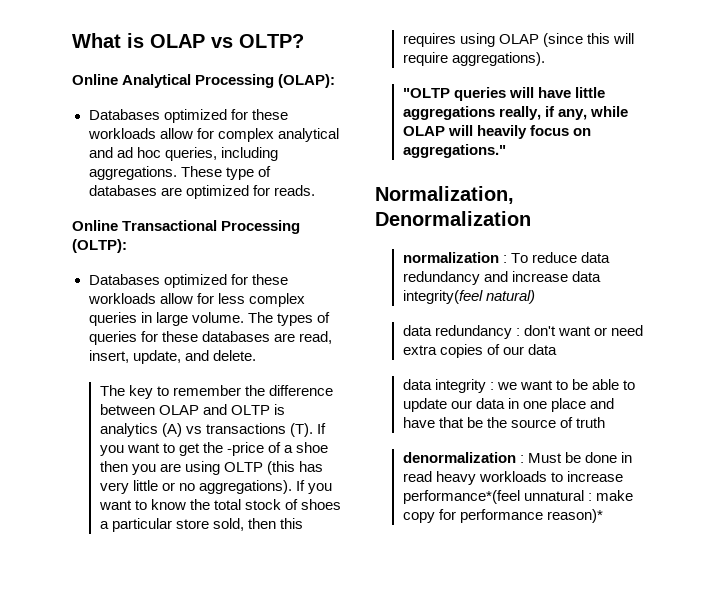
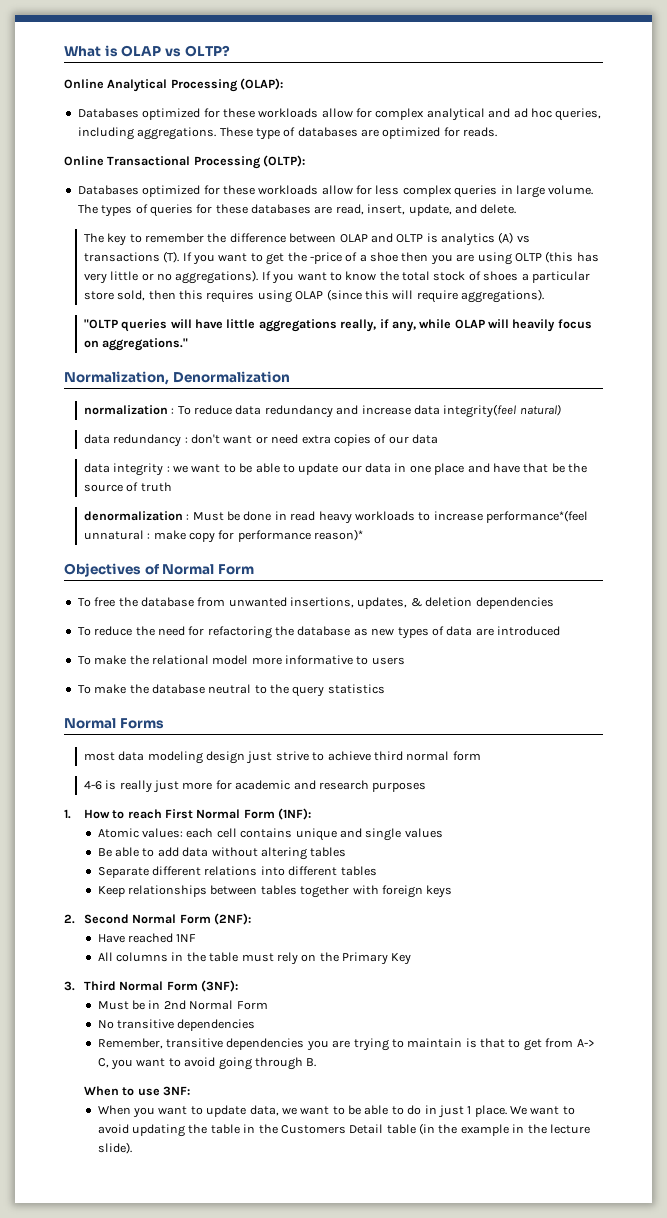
+ Objectives of Normal Form
+ To free the database from unwanted insertions, updates, & deletion dependencies
+ To reduce the need for refactoring the database as new types of data are introduced
+ To make the relational model more informative to users
+ To make the database neutral to the query statistics
+ Normal Forms
+ most data modeling design just strive to achieve third normal form
+ 4-6 is really just more for academic and research purposes
+ 1. How to reach First Normal Form (1NF):
+ Atomic values: each cell contains unique and single values
+ Be able to add data without altering tables
+ Separate different relations into different tables
+ Keep relationships between tables together with foreign keys
+ 2. Second Normal Form (2NF):
+ Have reached 1NF
+ All columns in the table must rely on the Primary Key
+ 3. Third Normal Form (3NF):
+ Must be in 2nd Normal Form
+ No transitive dependencies
+ Remember, transitive dependencies you are trying to maintain is that to get from A-> C, you want to avoid going through B.
+ When to use 3NF:
+ When you want to update data, we want to be able to do in just 1 place. We want to avoid updating the table in the Customers Detail table (in the example in the lecture slide).

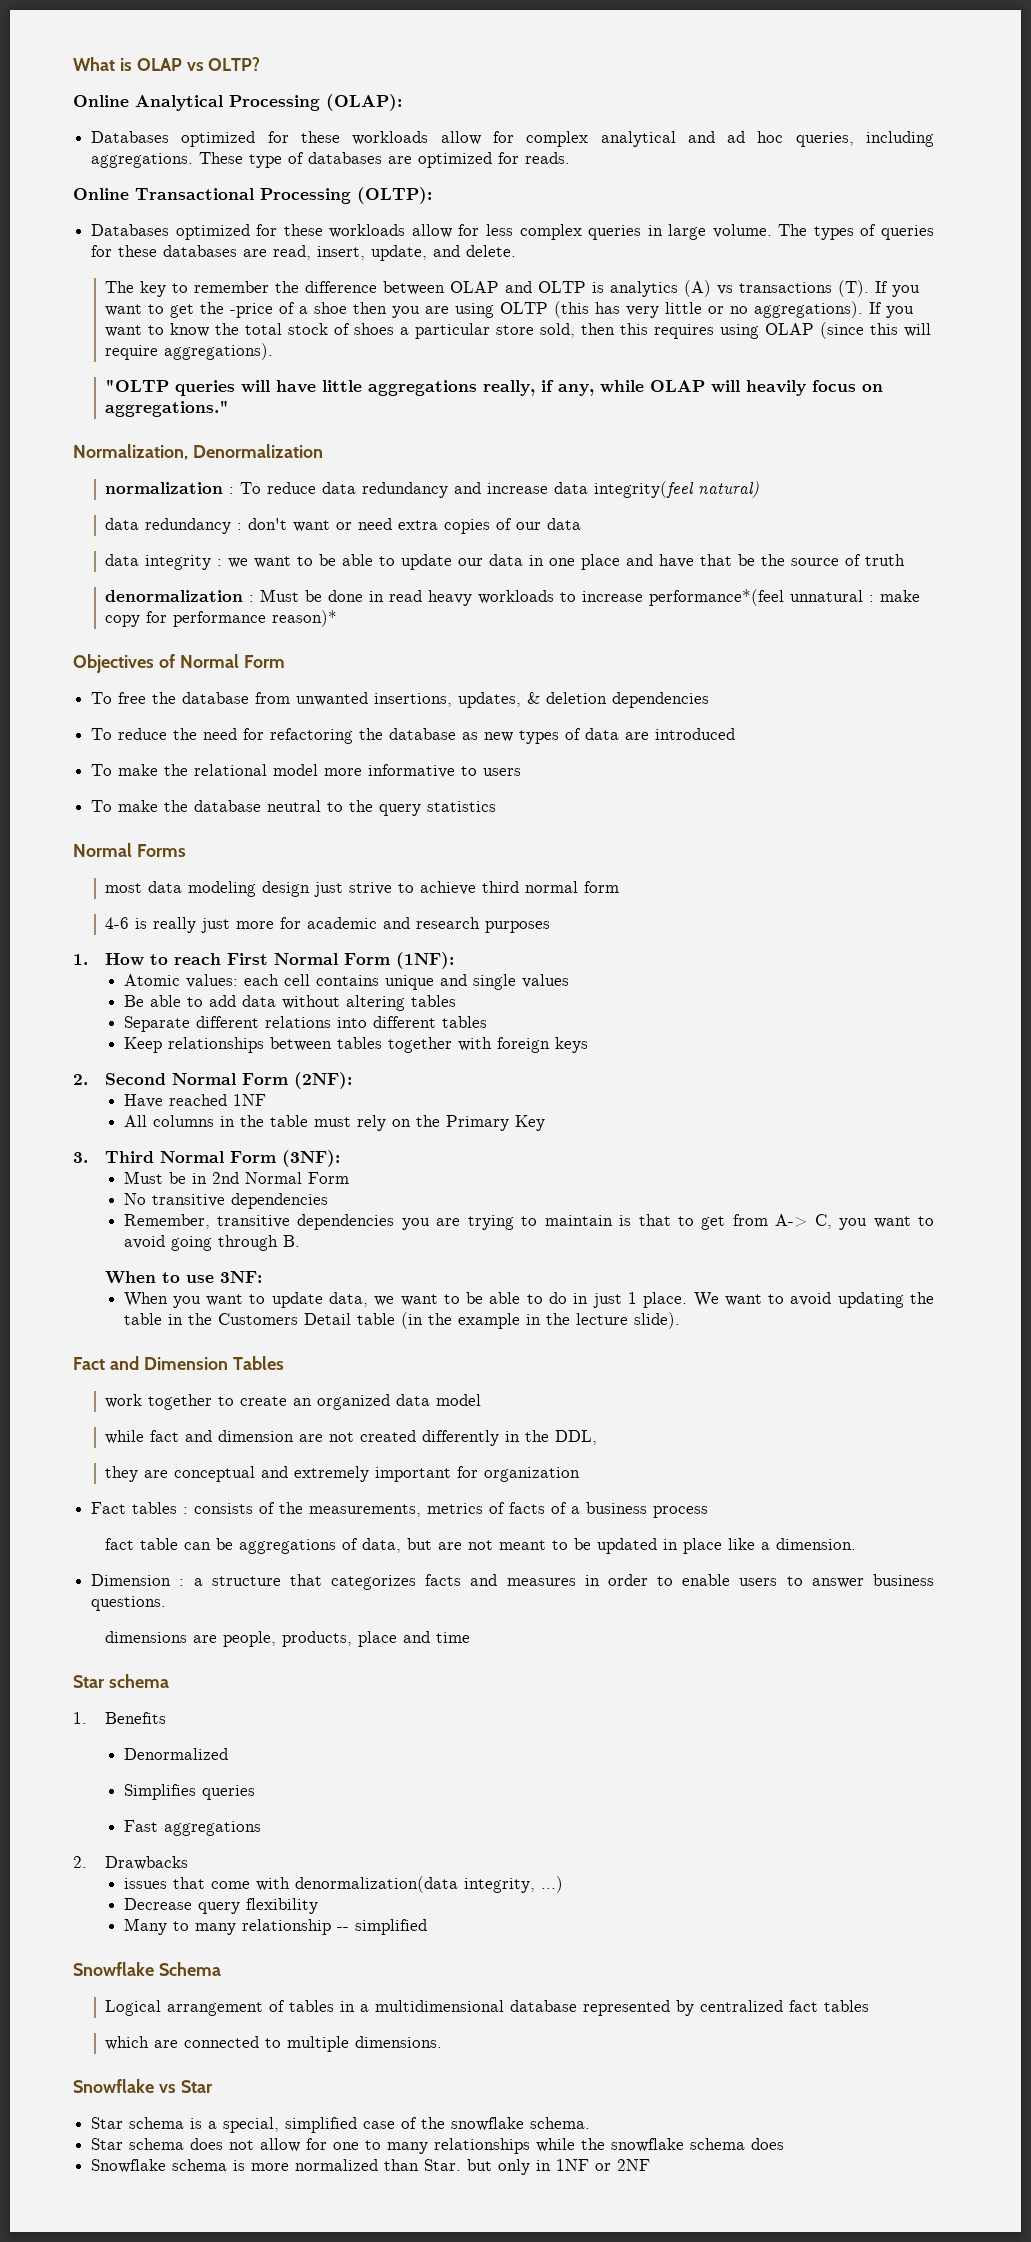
+ Fact and Dimension Tables
+ work together to create an organized data model
+ while fact and dimension are not created differently in the DDL,
+ they are conceptual and extremely important for organization
+ Fact tables : consists of the measurements, metrics of facts of a business process
+ fact table can be aggregations of data, but are not meant to be updated in place like a dimension.
+ Dimension : a structure that categorizes facts and measures in order to enable users to answer business questions.
+ dimensions are people, products, place and time
+ Star schema
+ 1. Benefits
+ Denormalized
+ Simplifies queries
+ Fast aggregations
+ 2. Drawbacks
+ issues that come with denormalization(data integrity, ...)
+ Decrease query flexibility
+ Many to many relationship -- simplified
+ Snowflake Schema
+ Logical arrangement of tables in a multidimensional database represented by centralized fact tables
+ which are connected to multiple dimensions.
+ Snowflake vs Star
+ Star schema is a special, simplified case of the snowflake schema.
+ Star schema does not allow for one to many relationships while the snowflake schema does
+ Snowflake schema is more normalized than Star. but only in 1NF or 2NF

